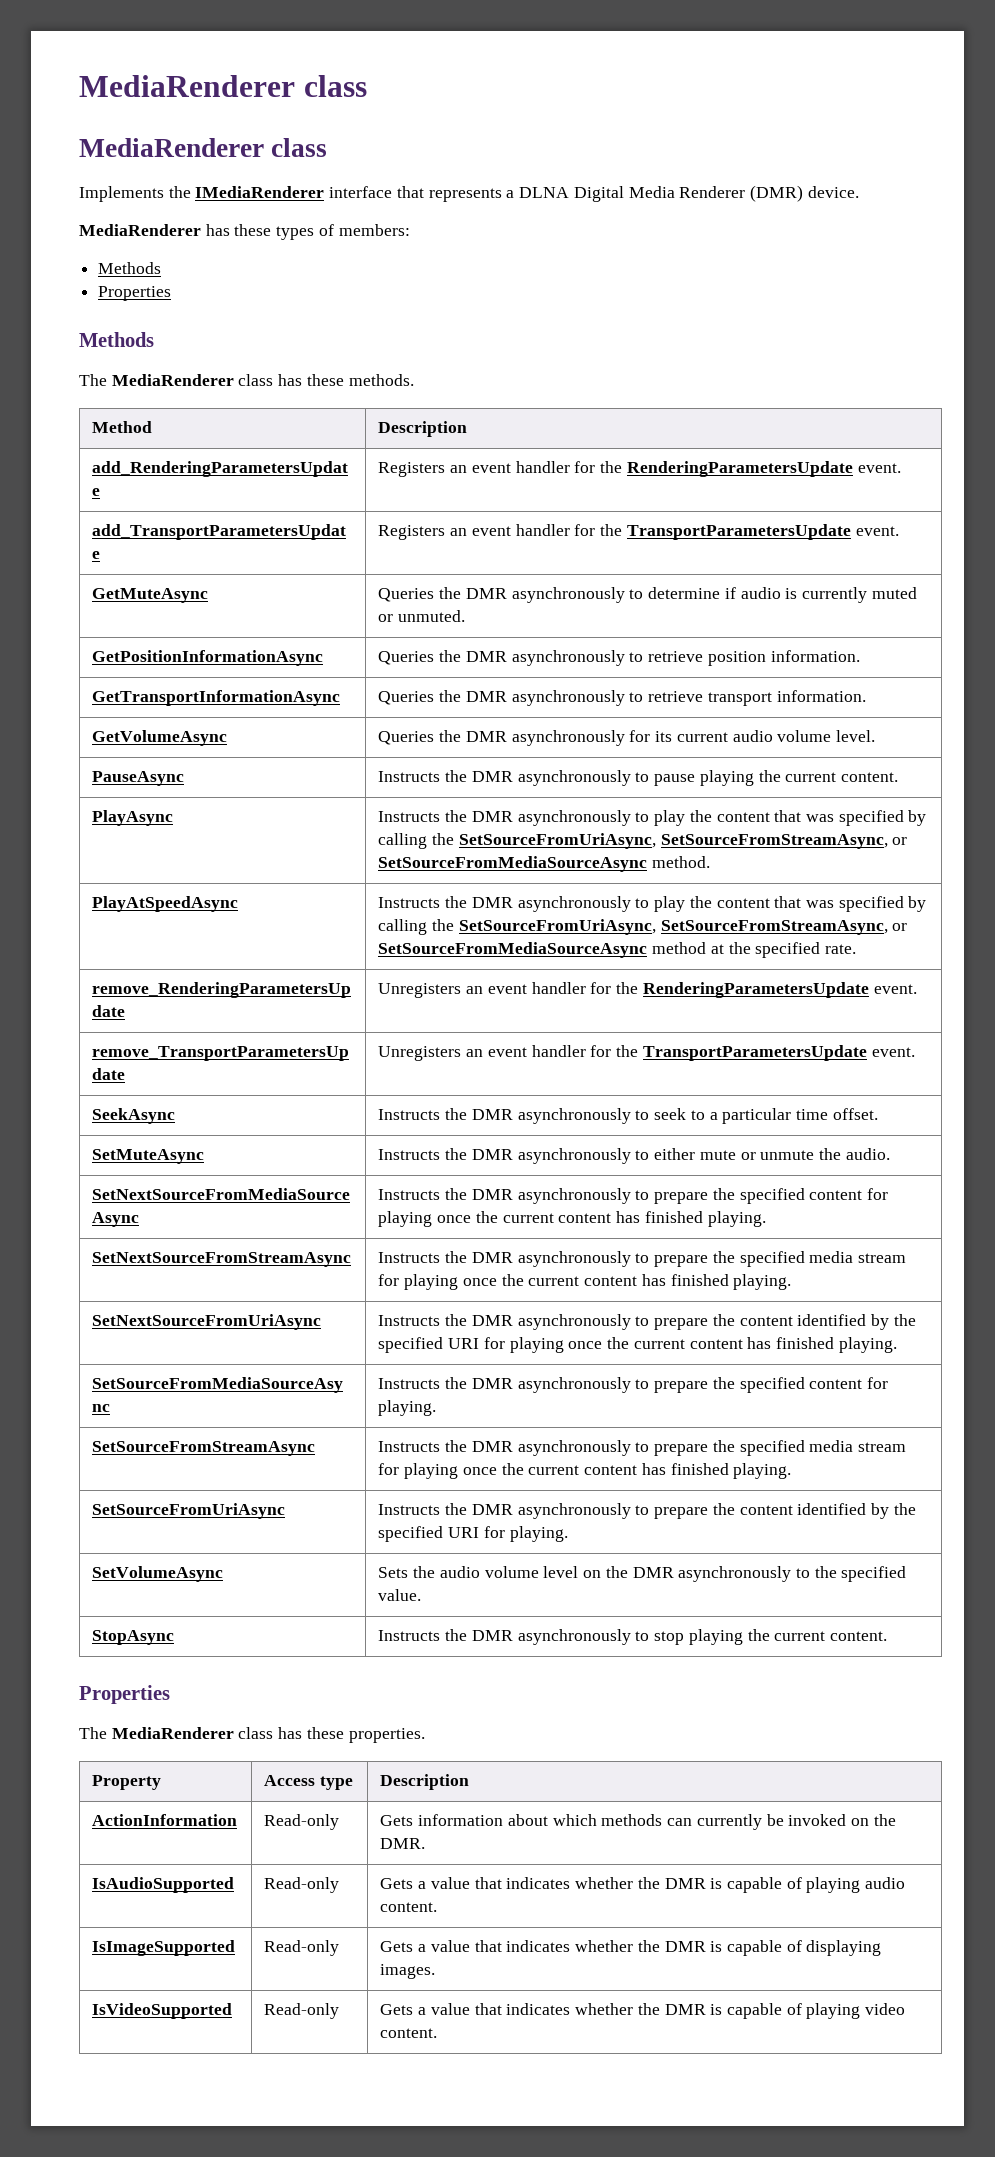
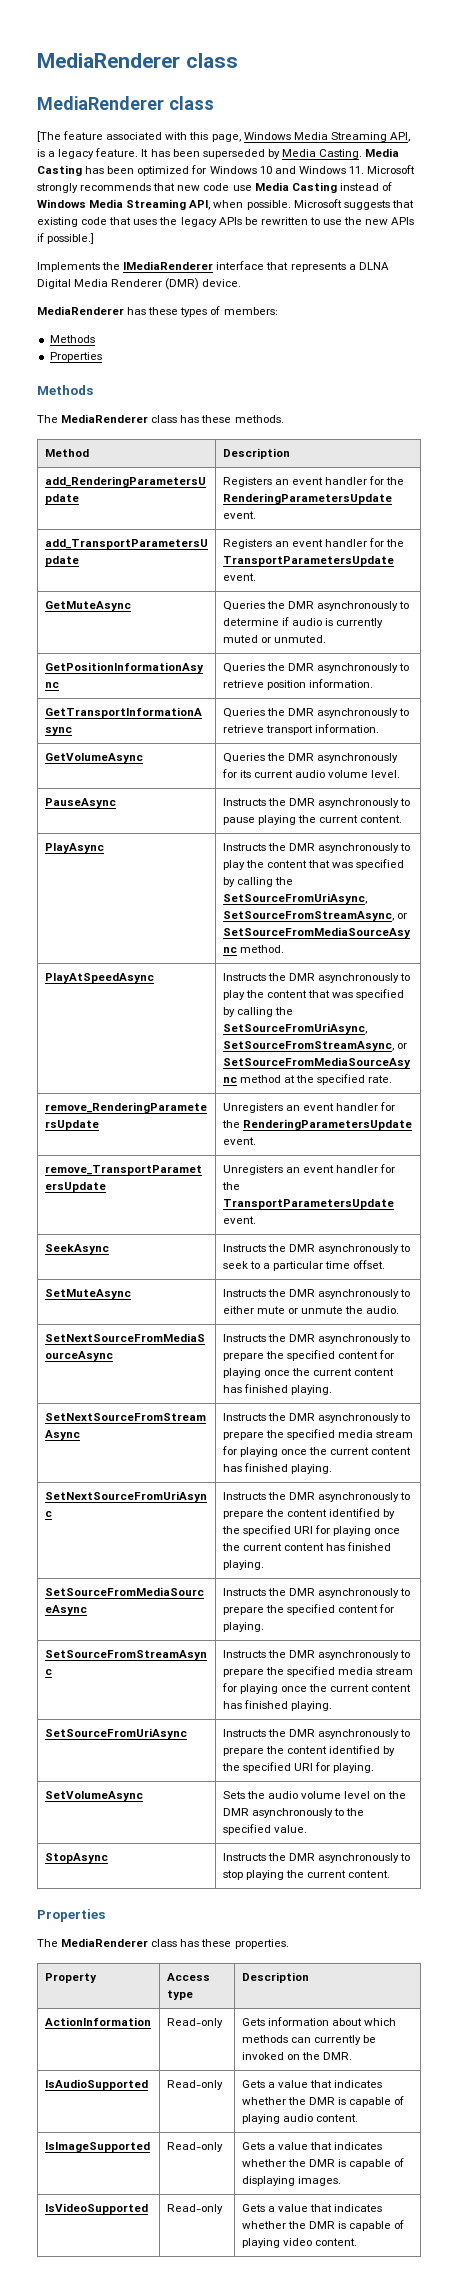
+ [The feature associated with this page, Windows Media Streaming API, is a legacy feature. It has been superseded by Media Casting. Media Casting has been optimized for Windows 10 and Windows 11. Microsoft strongly recommends that new code use Media Casting instead of Windows Media Streaming API, when possible. Microsoft suggests that existing code that uses the legacy APIs be rewritten to use the new APIs if possible.]

